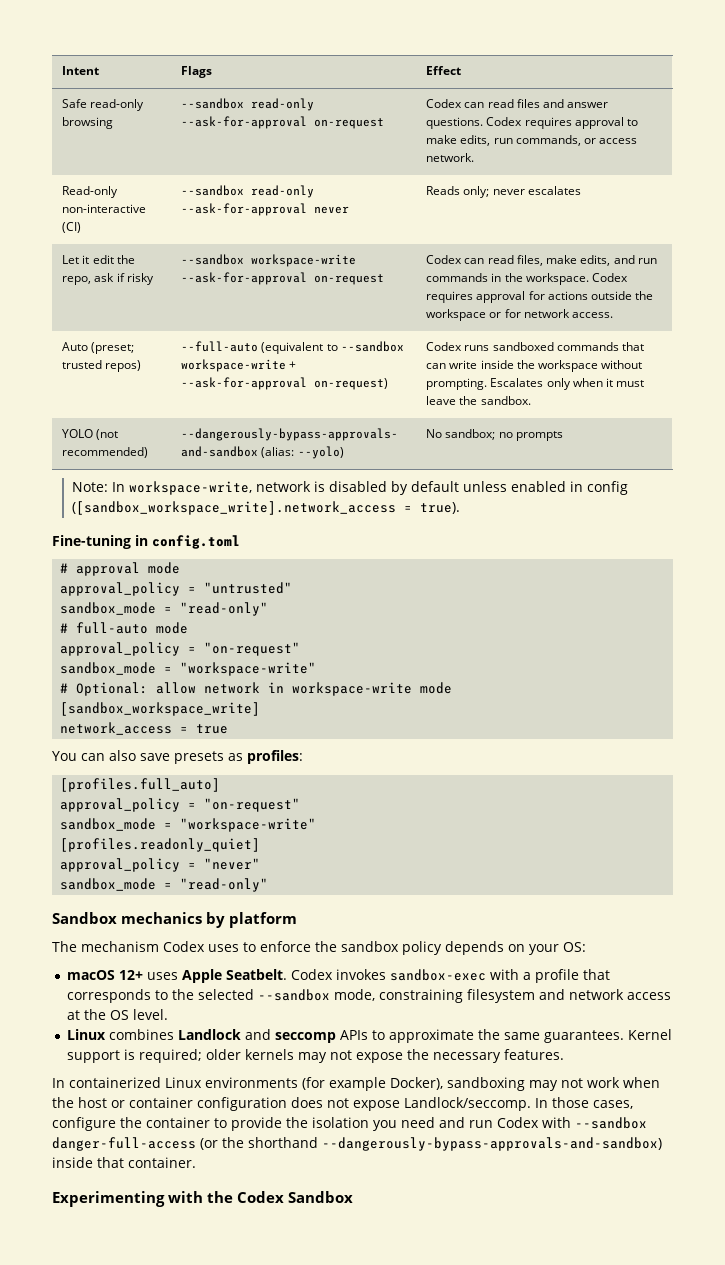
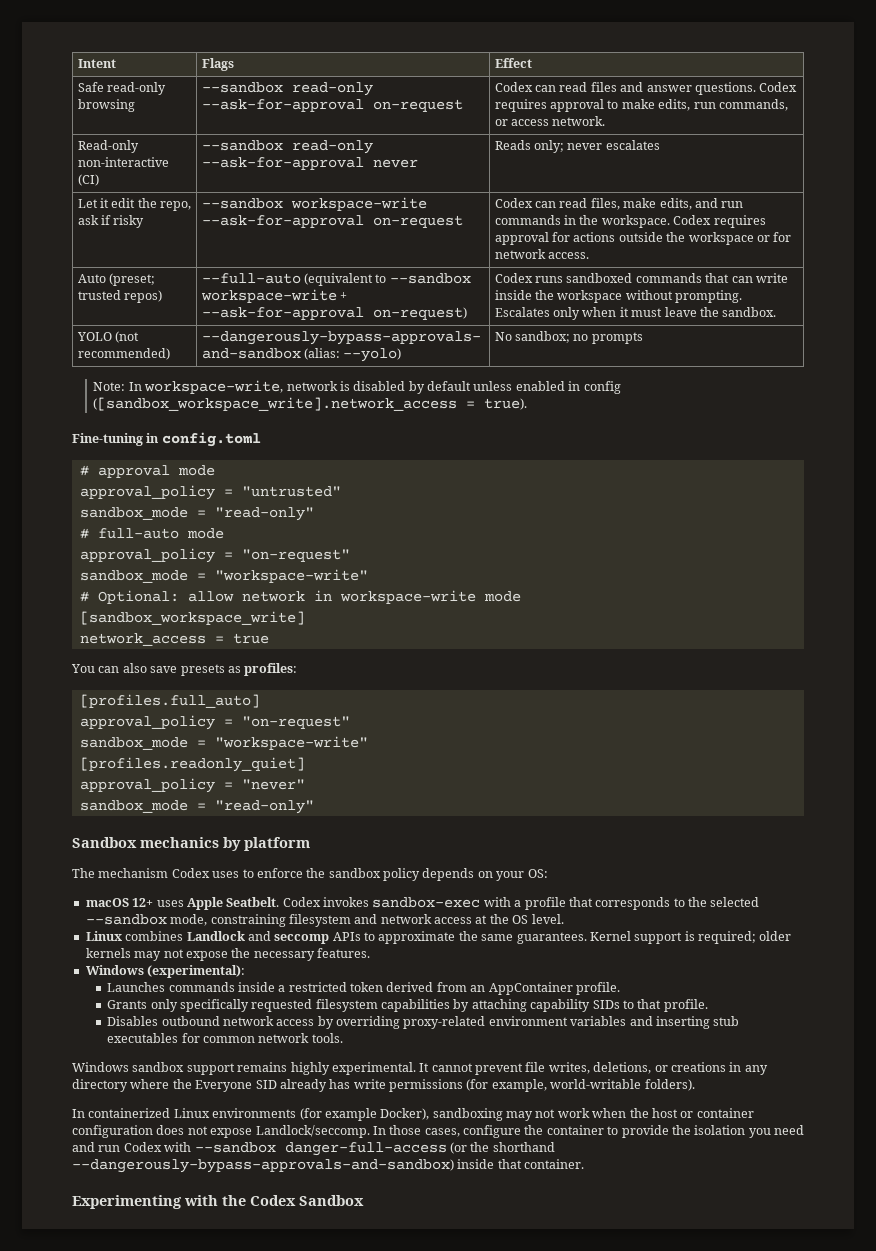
+ Windows (experimental):
+ Launches commands inside a restricted token derived from an AppContainer profile.
+ Grants only specifically requested filesystem capabilities by attaching capability SIDs to that profile.
+ Disables outbound network access by overriding proxy-related environment variables and inserting stub executables for common network tools.
+ Windows sandbox support remains highly experimental. It cannot prevent file writes, deletions, or creations in any directory where the Everyone SID already has write permissions (for example, world-writable folders).

